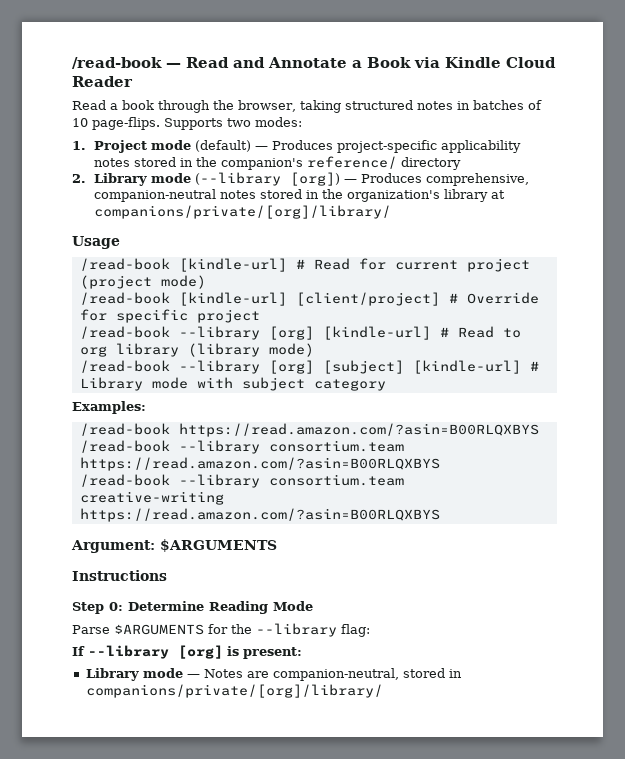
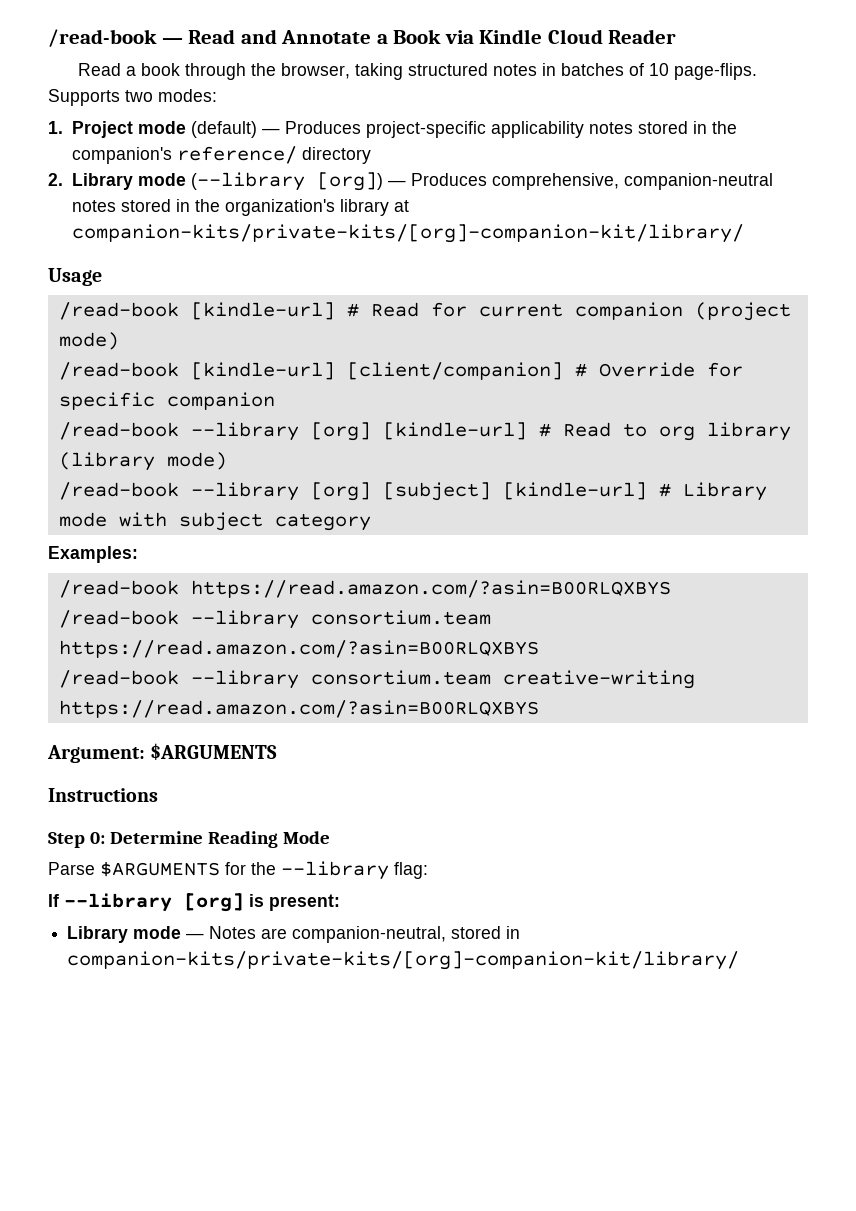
- 2. Library mode (--library [org]) — Produces comprehensive, companion-neutral notes stored in the organization's library at companions/private/[org]/library/
+ 2. Library mode (--library [org]) — Produces comprehensive, companion-neutral notes stored in the organization's library at companion-kits/private-kits/[org]-companion-kit/library/
- /read-book [kindle-url] # Read for current project (project mode)
+ /read-book [kindle-url] # Read for current companion (project mode)
- /read-book [kindle-url] [client/project] # Override for specific project
+ /read-book [kindle-url] [client/companion] # Override for specific companion
- Library mode — Notes are companion-neutral, stored in companions/private/[org]/library/
+ Library mode — Notes are companion-neutral, stored in companion-kits/private-kits/[org]-companion-kit/library/

